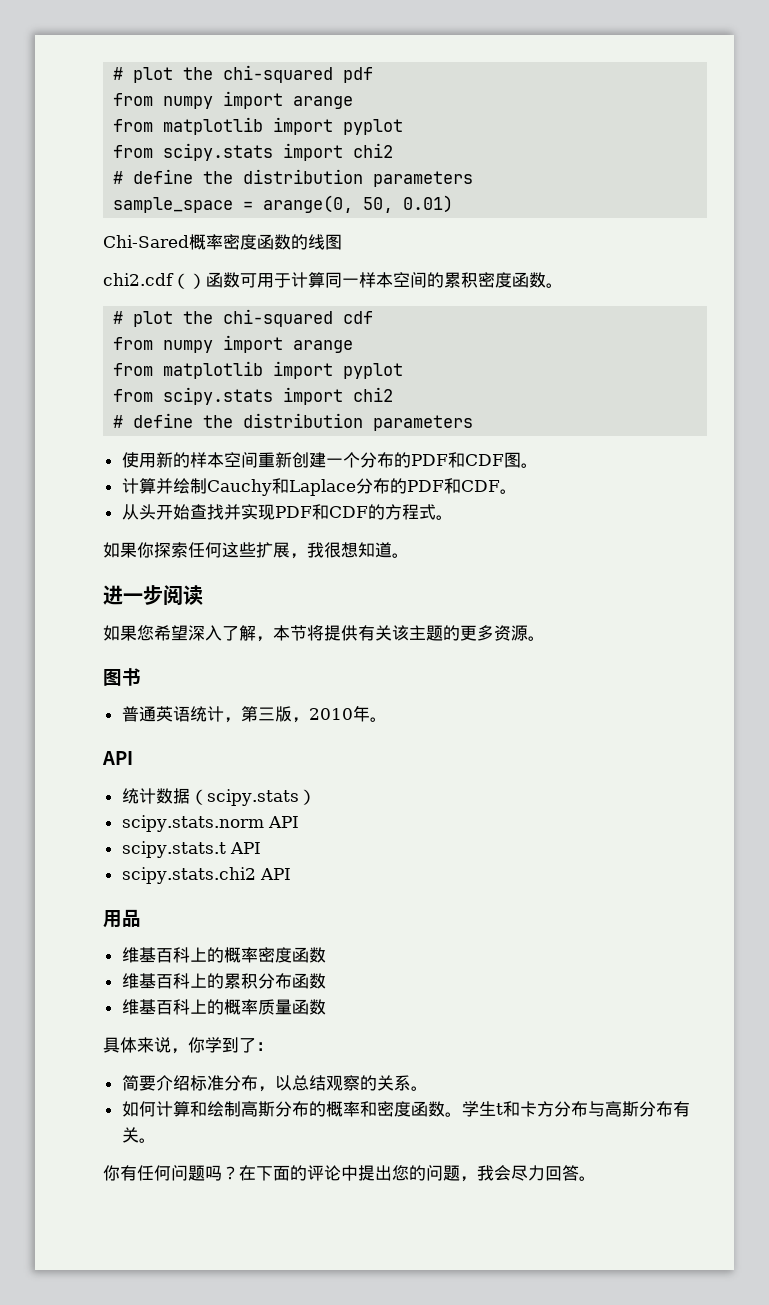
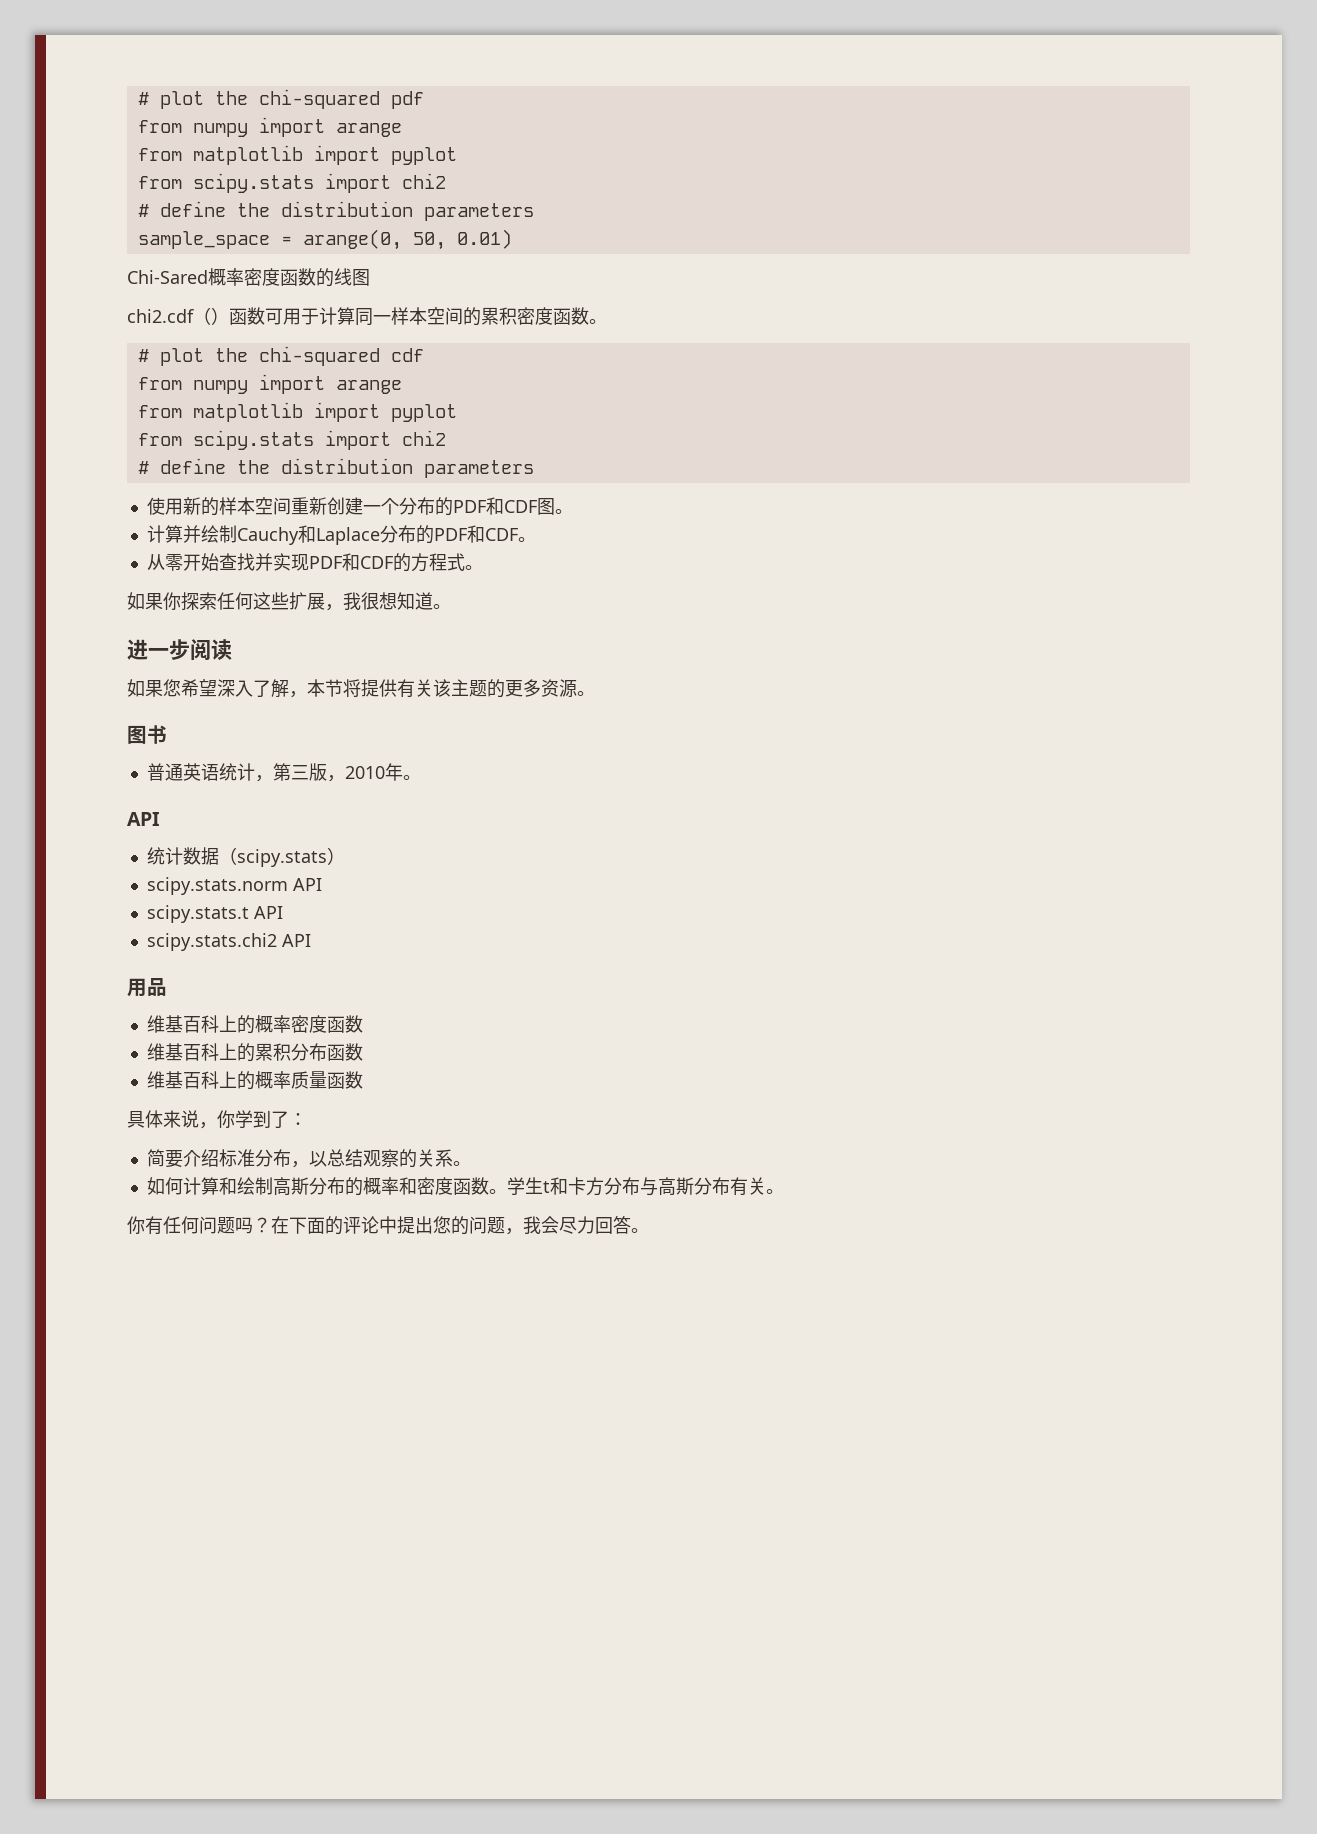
- 从头开始查找并实现PDF和CDF的方程式。
+ 从零开始查找并实现PDF和CDF的方程式。

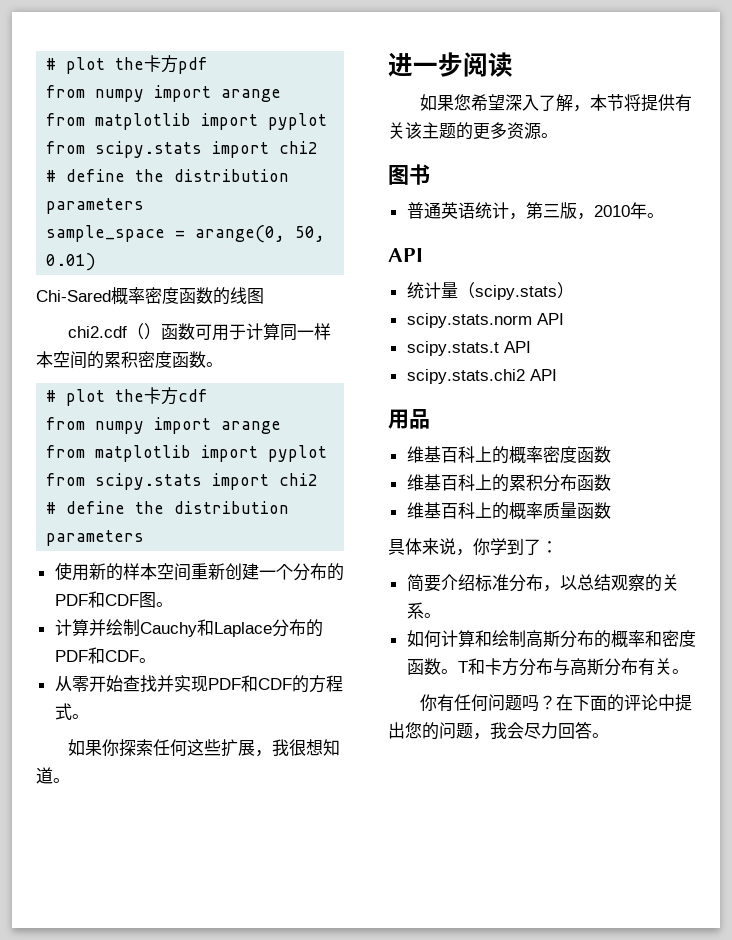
- # plot the chi-squared pdf
+ # plot the卡方pdf
- # plot the chi-squared cdf
+ # plot the卡方cdf
- 统计数据（scipy.stats）
+ 统计量（scipy.stats）
- 学生t和卡方分布与高斯分布有关。
+ T和卡方分布与高斯分布有关。

